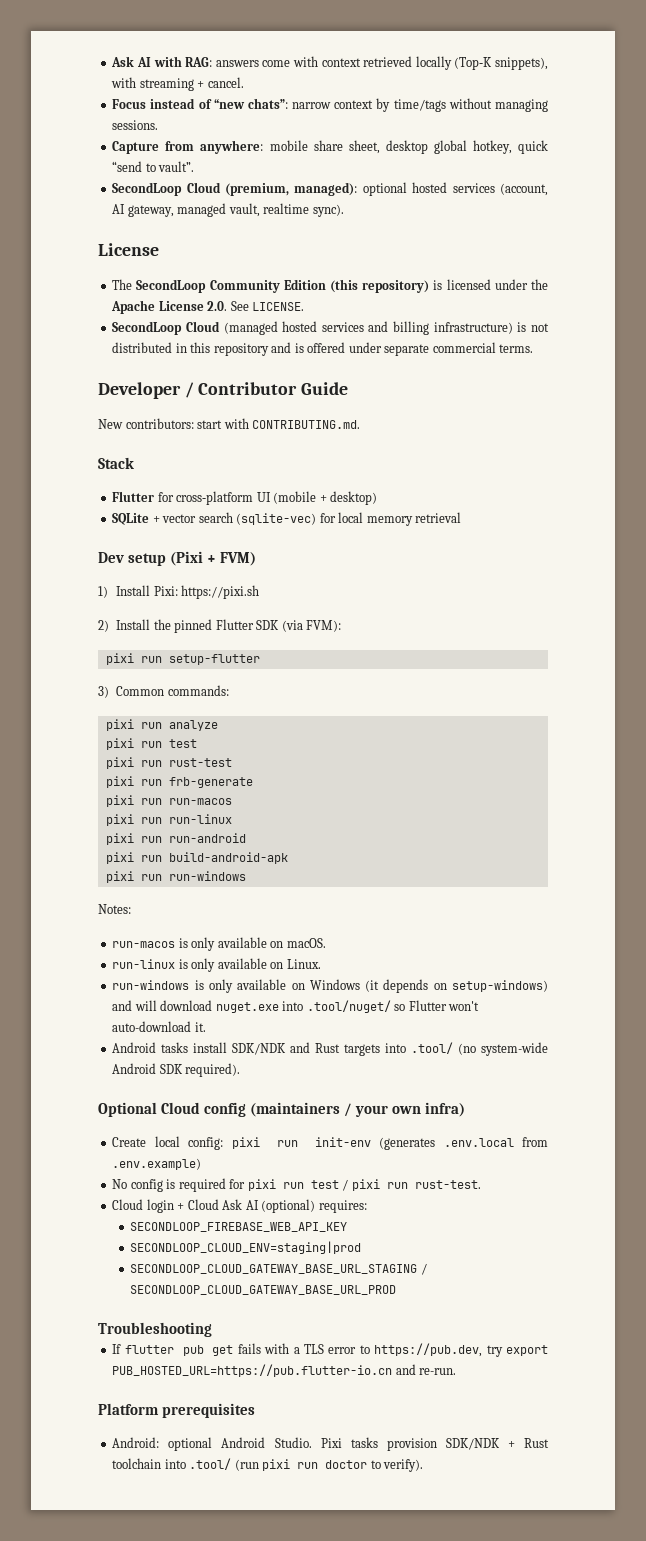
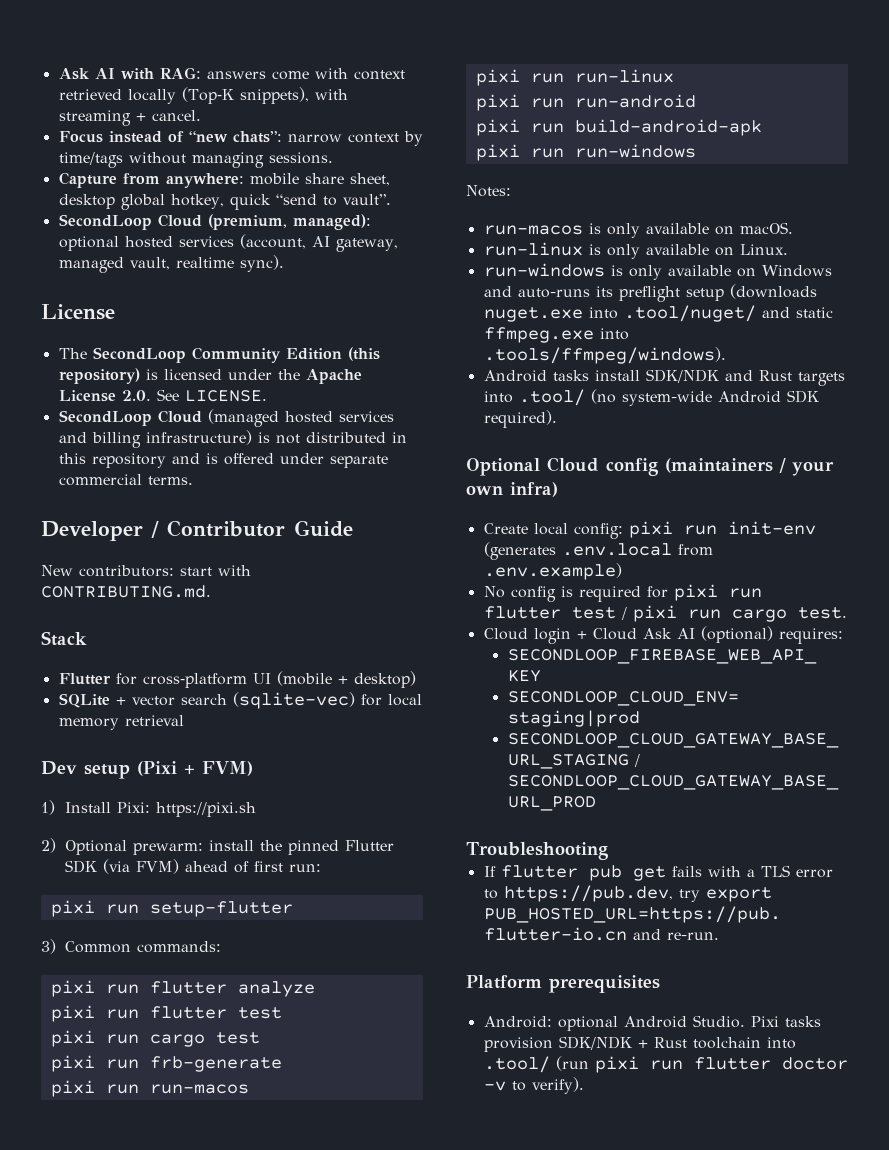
- 2) Install the pinned Flutter SDK (via FVM):
+ 2) Optional prewarm: install the pinned Flutter SDK (via FVM) ahead of first run:
- pixi run analyze
- pixi run test
- pixi run rust-test
+ pixi run flutter analyze
+ pixi run flutter test
+ pixi run cargo test
- run-windows is only available on Windows (it depends on setup-windows) and will download nuget.exe into .tool/nuget/ so Flutter won't auto-download it.
+ run-windows is only available on Windows and auto-runs its preflight setup (downloads nuget.exe into .tool/nuget/ and static ffmpeg.exe into .tools/ffmpeg/windows).
- No config is required for pixi run test / pixi run rust-test.
+ No config is required for pixi run flutter test / pixi run cargo test.
- Pixi tasks provision SDK/NDK + Rust toolchain into .tool/ (run pixi run doctor to verify).
+ Pixi tasks provision SDK/NDK + Rust toolchain into .tool/ (run pixi run flutter doctor -v to verify).

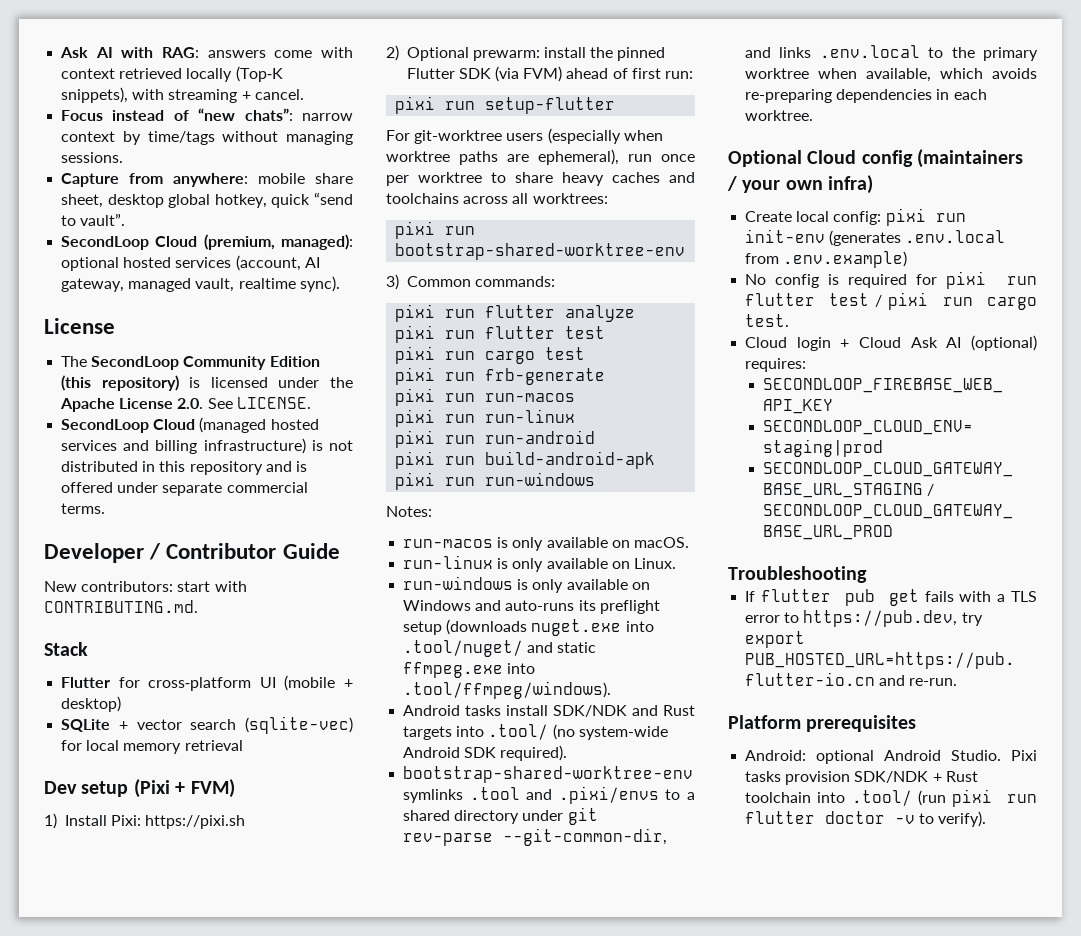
+ For git-worktree users (especially when worktree paths are ephemeral), run once per worktree to share heavy caches and toolchains across all worktrees:
+ pixi run bootstrap-shared-worktree-env
- run-windows is only available on Windows and auto-runs its preflight setup (downloads nuget.exe into .tool/nuget/ and static ffmpeg.exe into .tools/ffmpeg/windows).
+ run-windows is only available on Windows and auto-runs its preflight setup (downloads nuget.exe into .tool/nuget/ and static ffmpeg.exe into .tool/ffmpeg/windows).
+ bootstrap-shared-worktree-env symlinks .tool and .pixi/envs to a shared directory under git rev-parse --git-common-dir, and links .env.local to the primary worktree when available, which avoids re-preparing dependencies in each worktree.

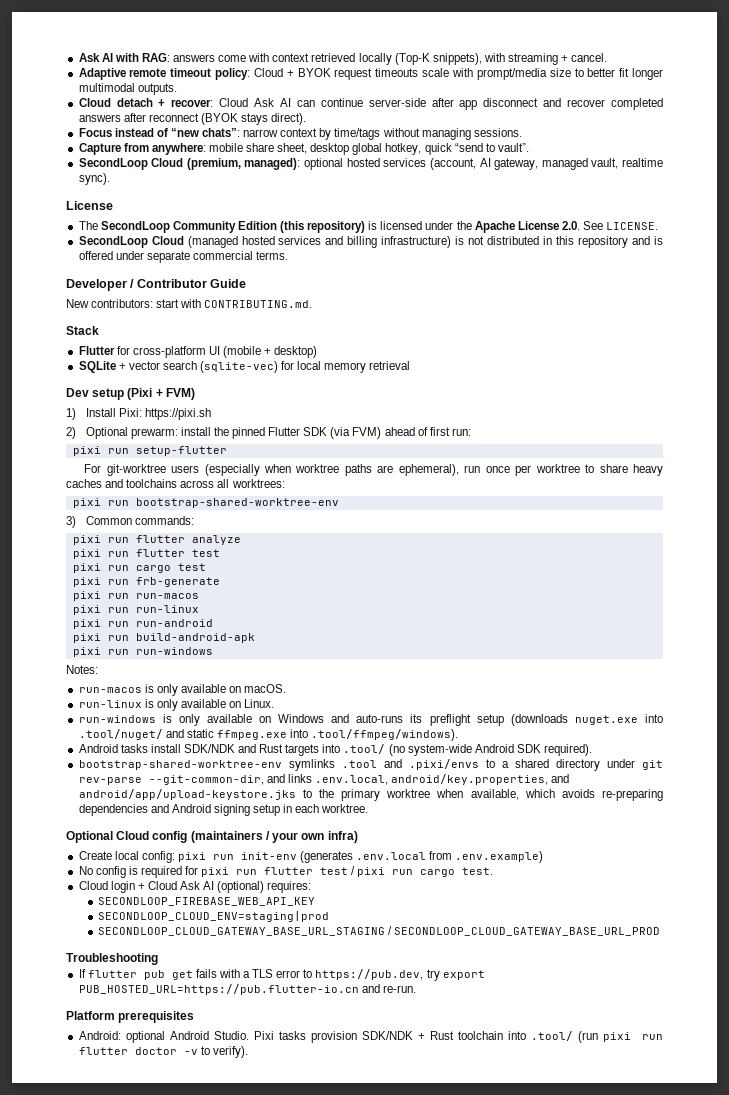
+ Adaptive remote timeout policy: Cloud + BYOK request timeouts scale with prompt/media size to better fit longer multimodal outputs.
+ Cloud detach + recover: Cloud Ask AI can continue server-side after app disconnect and recover completed answers after reconnect (BYOK stays direct).
- bootstrap-shared-worktree-env symlinks .tool and .pixi/envs to a shared directory under git rev-parse --git-common-dir, and links .env.local to the primary worktree when available, which avoids re-preparing dependencies in each worktree.
+ bootstrap-shared-worktree-env symlinks .tool and .pixi/envs to a shared directory under git rev-parse --git-common-dir, and links .env.local, android/key.properties, and android/app/upload-keystore.jks to the primary worktree when available, which avoids re-preparing dependencies and Android signing setup in each worktree.

